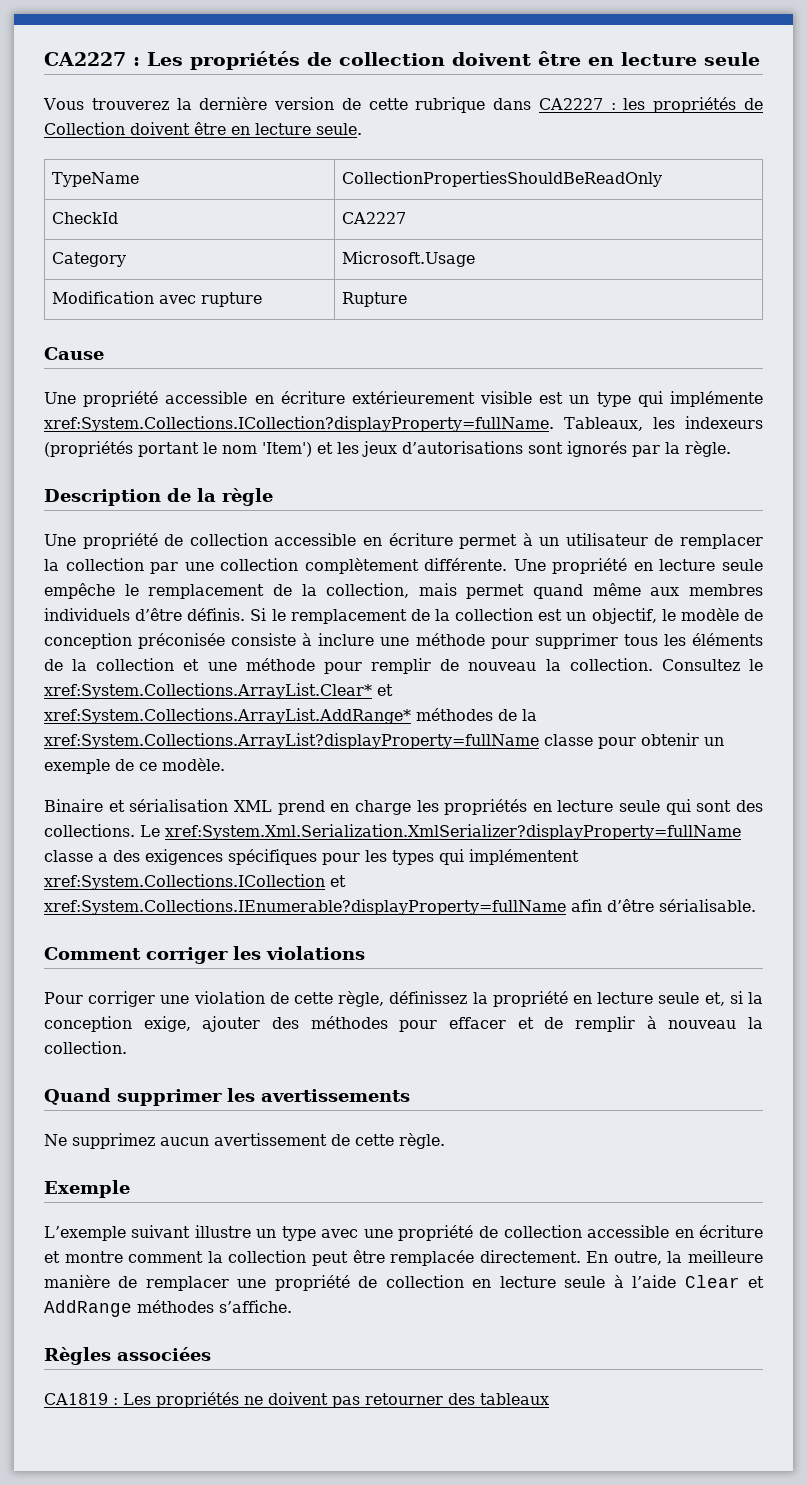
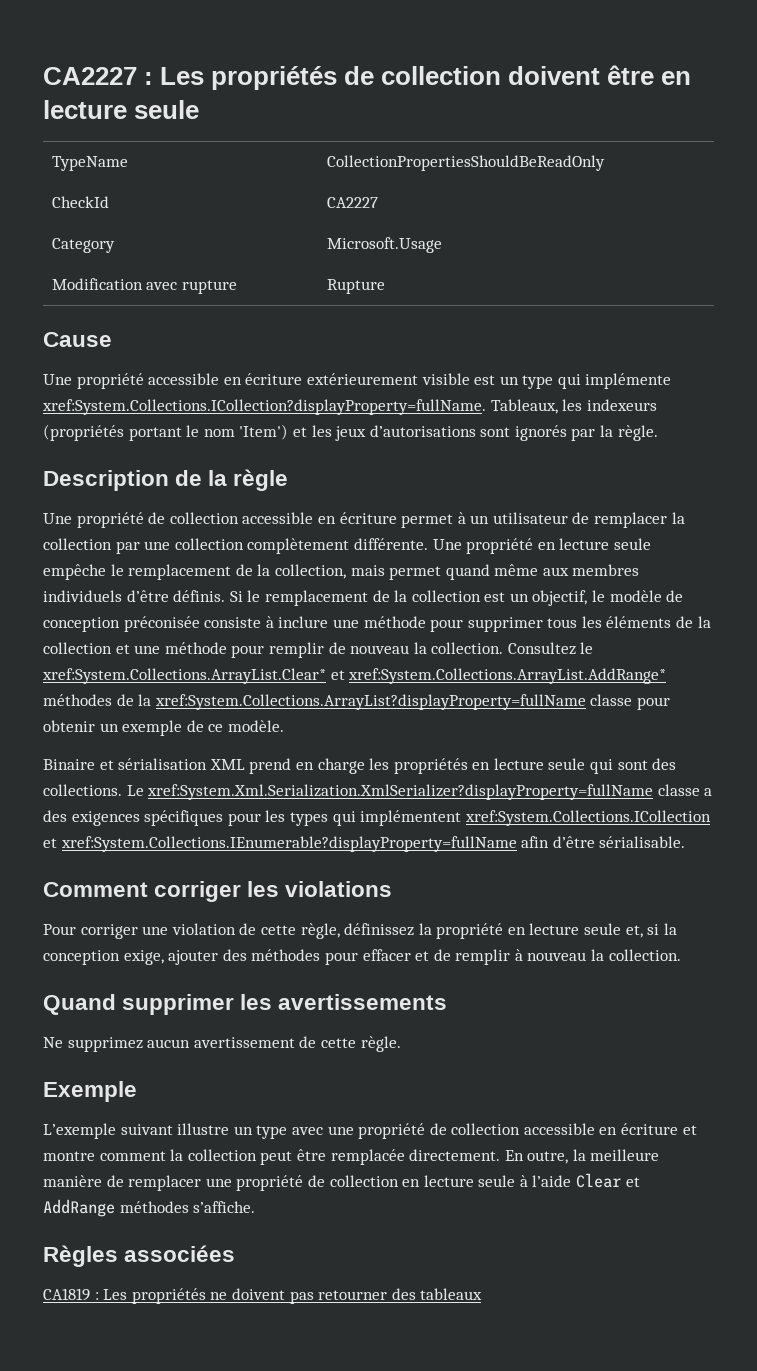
- Vous trouverez la dernière version de cette rubrique dans CA2227 : les propriétés de Collection doivent être en lecture seule.

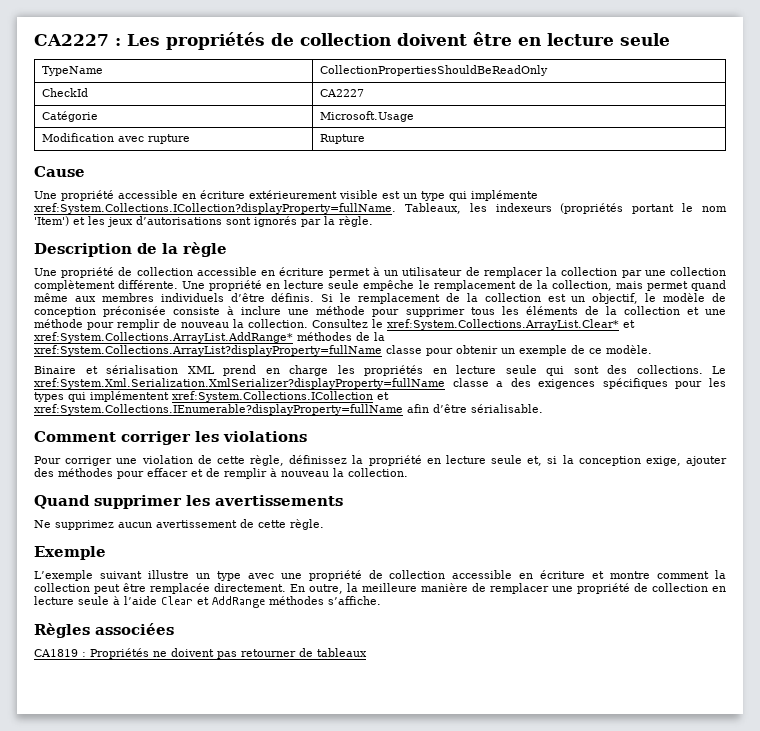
- Category | Microsoft.Usage
+ Catégorie | Microsoft.Usage
- CA1819 : Les propriétés ne doivent pas retourner des tableaux
+ CA1819 : Propriétés ne doivent pas retourner de tableaux

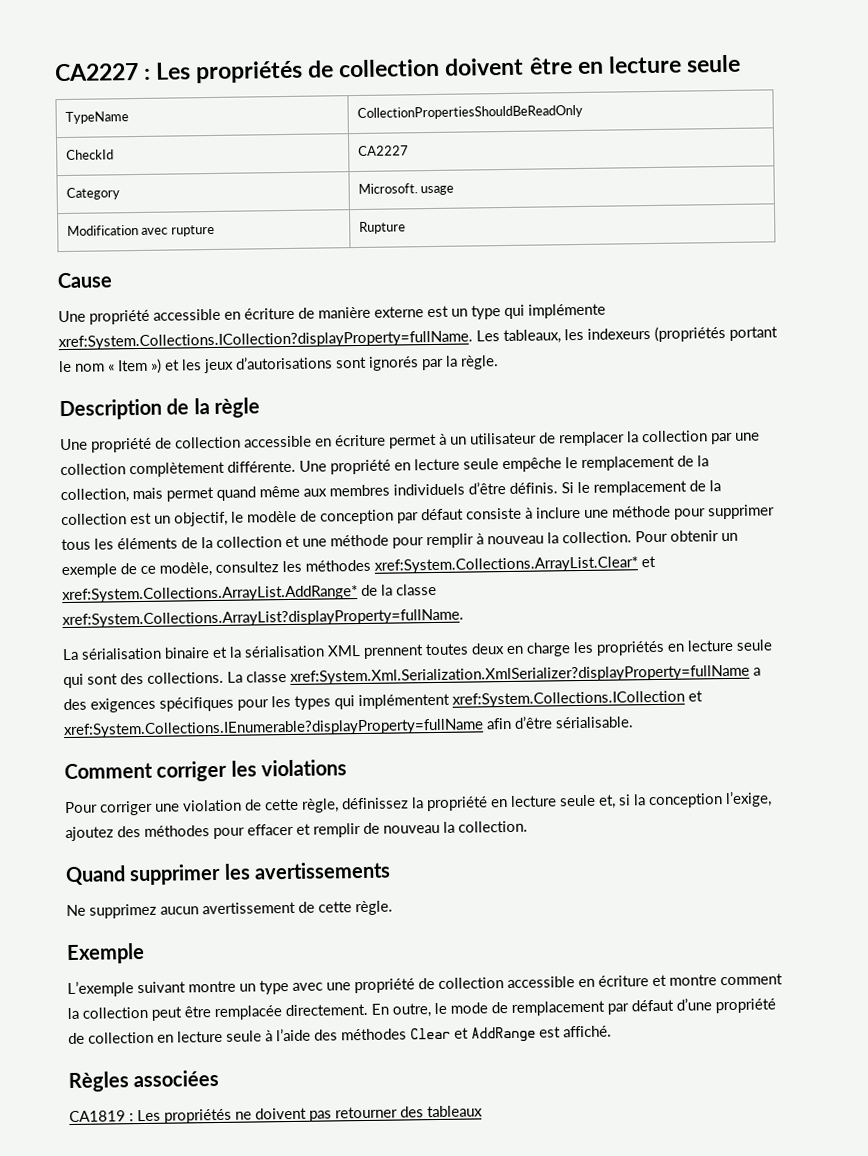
- Catégorie | Microsoft.Usage
+ Category | Microsoft. usage
- Une propriété accessible en écriture extérieurement visible est un type qui implémente xref:System.Collections.ICollection?displayProperty=fullName. Tableaux, les indexeurs (propriétés portant le nom 'Item') et les jeux d’autorisations sont ignorés par la règle.
+ Une propriété accessible en écriture de manière externe est un type qui implémente xref:System.Collections.ICollection?displayProperty=fullName. Les tableaux, les indexeurs (propriétés portant le nom « Item ») et les jeux d’autorisations sont ignorés par la règle.
- Si le remplacement de la collection est un objectif, le modèle de conception préconisée consiste à inclure une méthode pour supprimer tous les éléments de la collection et une méthode pour remplir de nouveau la collection. Consultez le xref:System.Collections.ArrayList.Clear* et xref:System.Collections.ArrayList.AddRange* méthodes de la xref:System.Collections.ArrayList?displayProperty=fullName classe pour obtenir un exemple de ce modèle.
- Binaire et sérialisation XML prend en charge les propriétés en lecture seule qui sont des collections.
+ Si le remplacement de la collection est un objectif, le modèle de conception par défaut consiste à inclure une méthode pour supprimer tous les éléments de la collection et une méthode pour remplir à nouveau la collection. Pour obtenir un exemple de ce modèle, consultez les méthodes xref:System.Collections.ArrayList.Clear* et xref:System.Collections.ArrayList.AddRange* de la classe xref:System.Collections.ArrayList?displayProperty=fullName.
+ La sérialisation binaire et la sérialisation XML prennent toutes deux en charge les propriétés en lecture seule qui sont des collections.
- Le xref:System.Xml.Serialization.XmlSerializer?displayProperty=fullName classe a des exigences spécifiques pour les types qui implémentent xref:System.Collections.ICollection et xref:System.Collections.IEnumerable?displayProperty=fullName afin d’être sérialisable.
+ La classe xref:System.Xml.Serialization.XmlSerializer?displayProperty=fullName a des exigences spécifiques pour les types qui implémentent xref:System.Collections.ICollection et xref:System.Collections.IEnumerable?displayProperty=fullName afin d’être sérialisable.
- Pour corriger une violation de cette règle, définissez la propriété en lecture seule et, si la conception exige, ajouter des méthodes pour effacer et de remplir à nouveau la collection.
+ Pour corriger une violation de cette règle, définissez la propriété en lecture seule et, si la conception l’exige, ajoutez des méthodes pour effacer et remplir de nouveau la collection.
- L’exemple suivant illustre un type avec une propriété de collection accessible en écriture et montre comment la collection peut être remplacée directement.
+ L’exemple suivant montre un type avec une propriété de collection accessible en écriture et montre comment la collection peut être remplacée directement.
- En outre, la meilleure manière de remplacer une propriété de collection en lecture seule à l’aide Clear et AddRange méthodes s’affiche.
+ En outre, le mode de remplacement par défaut d’une propriété de collection en lecture seule à l’aide des méthodes Clear et AddRange est affiché.
- CA1819 : Propriétés ne doivent pas retourner de tableaux
+ CA1819 : Les propriétés ne doivent pas retourner des tableaux

